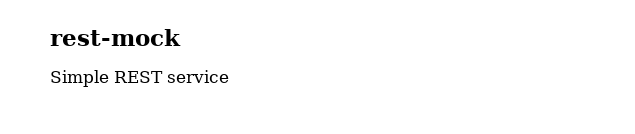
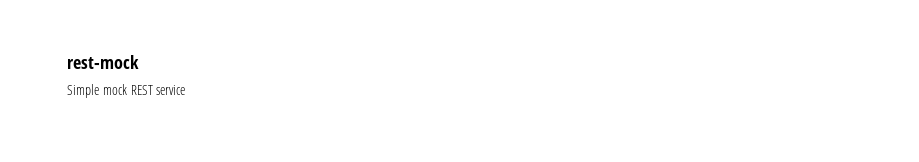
- Simple REST service
+ Simple mock REST service

